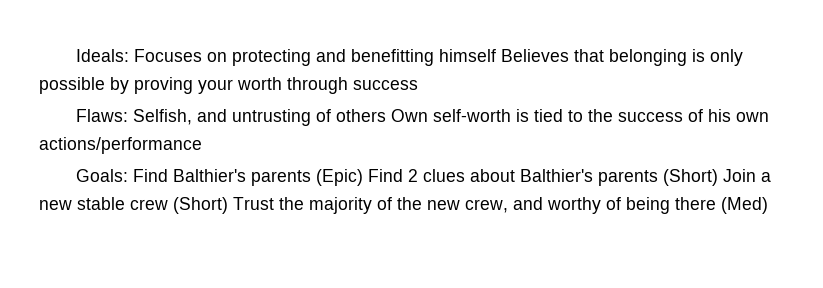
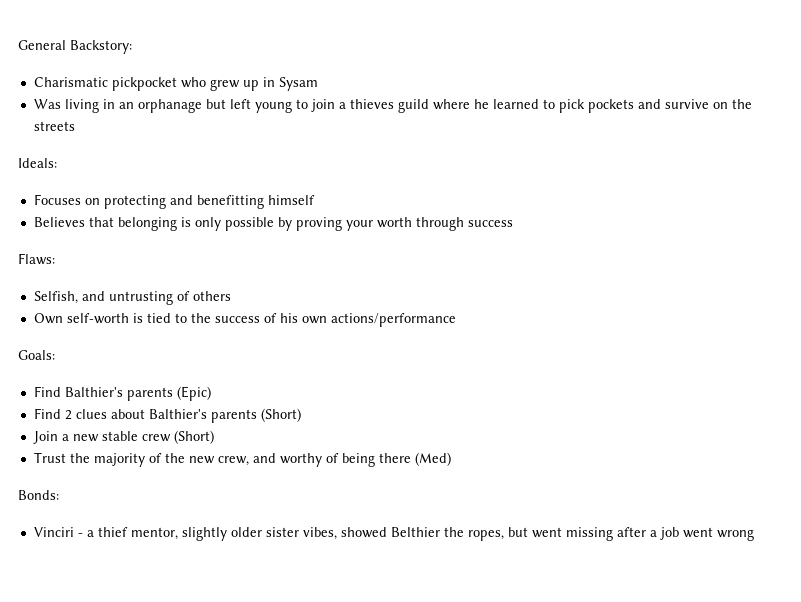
+ General Backstory:
+ Charismatic pickpocket who grew up in Sysam
+ Was living in an orphanage but left young to join a thieves guild where he learned to pick pockets and survive on the streets
- Ideals: Focuses on protecting and benefitting himself Believes that belonging is only possible by proving your worth through success
+ Ideals:
+ Focuses on protecting and benefitting himself
+ Believes that belonging is only possible by proving your worth through success
- Flaws: Selfish, and untrusting of others Own self-worth is tied to the success of his own actions/performance
+ Flaws:
+ Selfish, and untrusting of others
+ Own self-worth is tied to the success of his own actions/performance
- Goals: Find Balthier's parents (Epic) Find 2 clues about Balthier's parents (Short) Join a new stable crew (Short) Trust the majority of the new crew, and worthy of being there (Med)
+ Goals:
+ Find Balthier's parents (Epic)
+ Find 2 clues about Balthier's parents (Short)
+ Join a new stable crew (Short)
+ Trust the majority of the new crew, and worthy of being there (Med)
+ Bonds:
+ Vinciri - a thief mentor, slightly older sister vibes, showed Belthier the ropes, but went missing after a job went wrong

